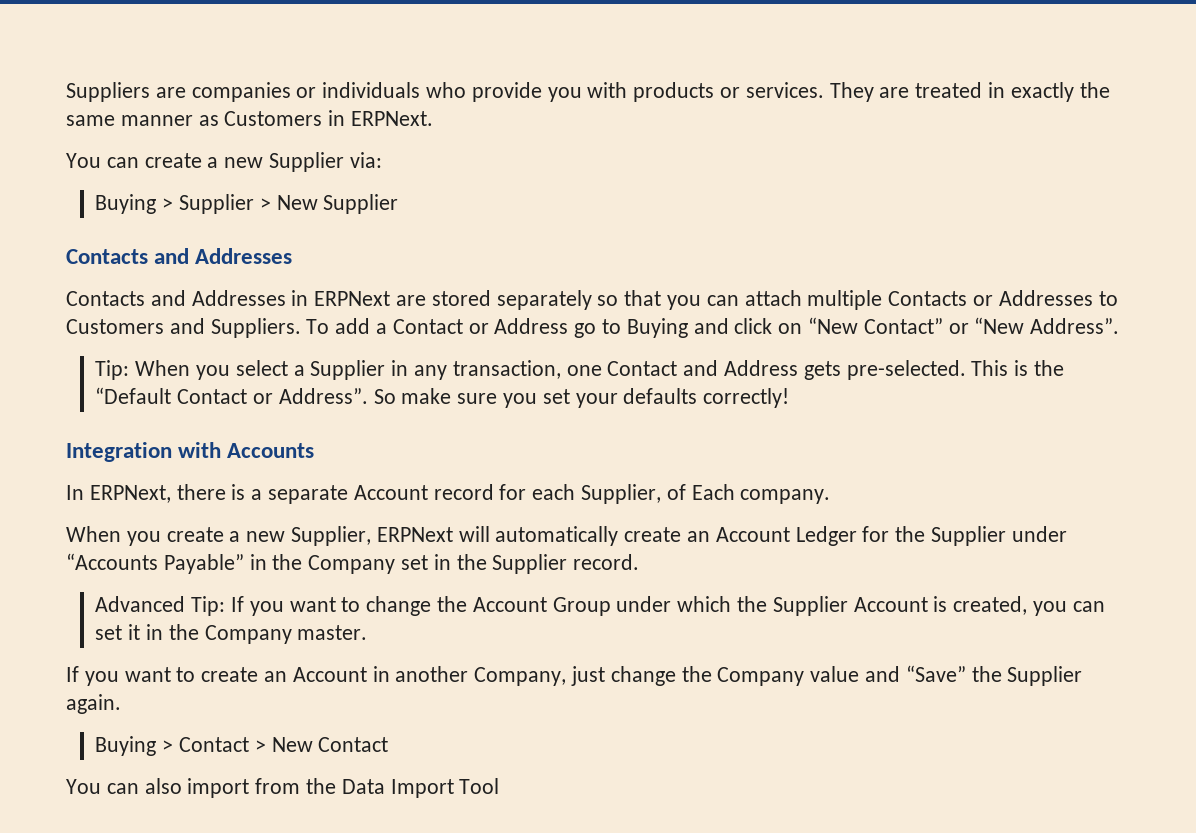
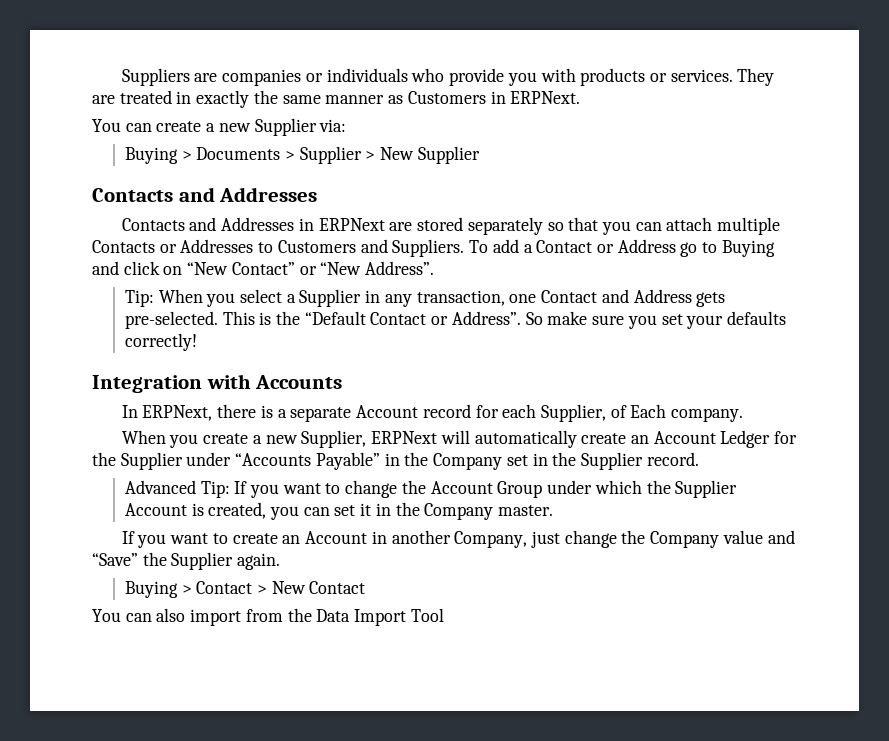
- Buying > Supplier > New Supplier
+ Buying > Documents > Supplier > New Supplier

